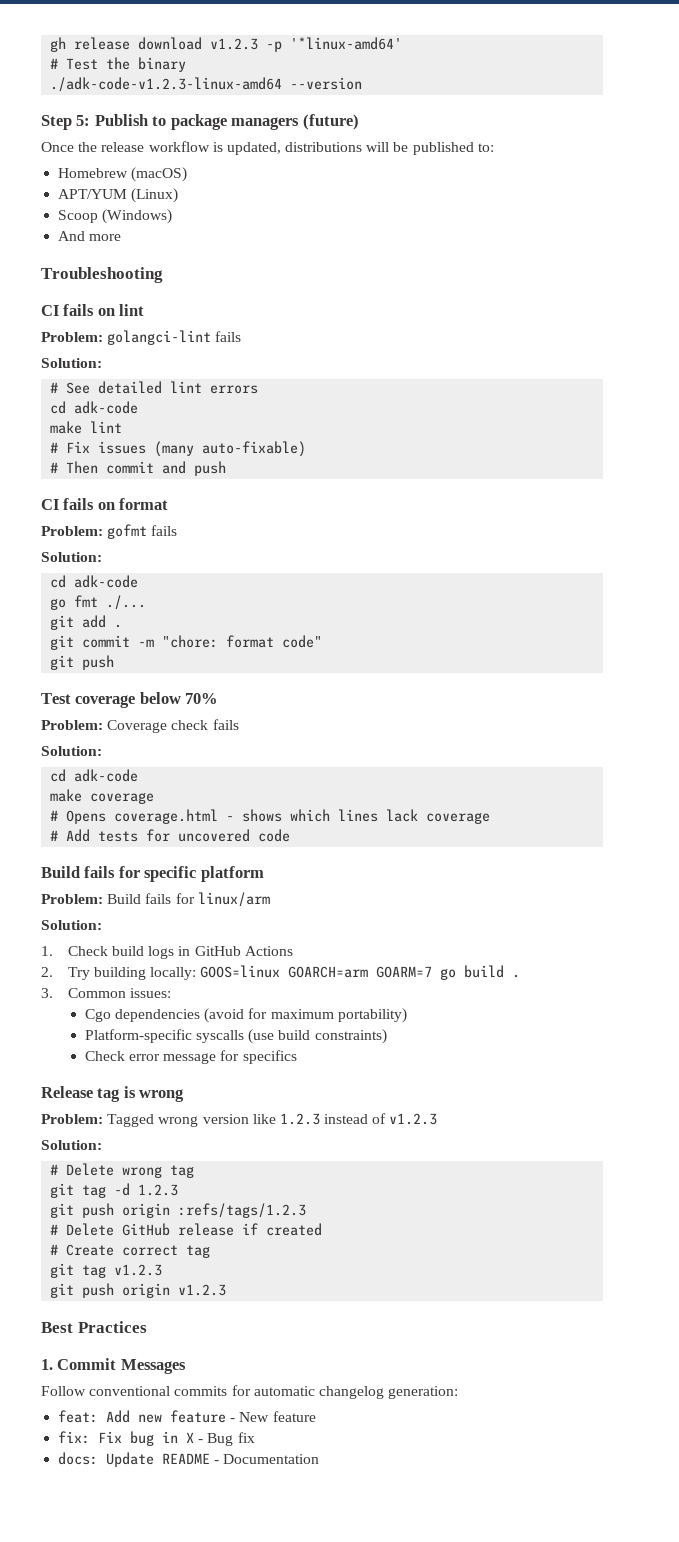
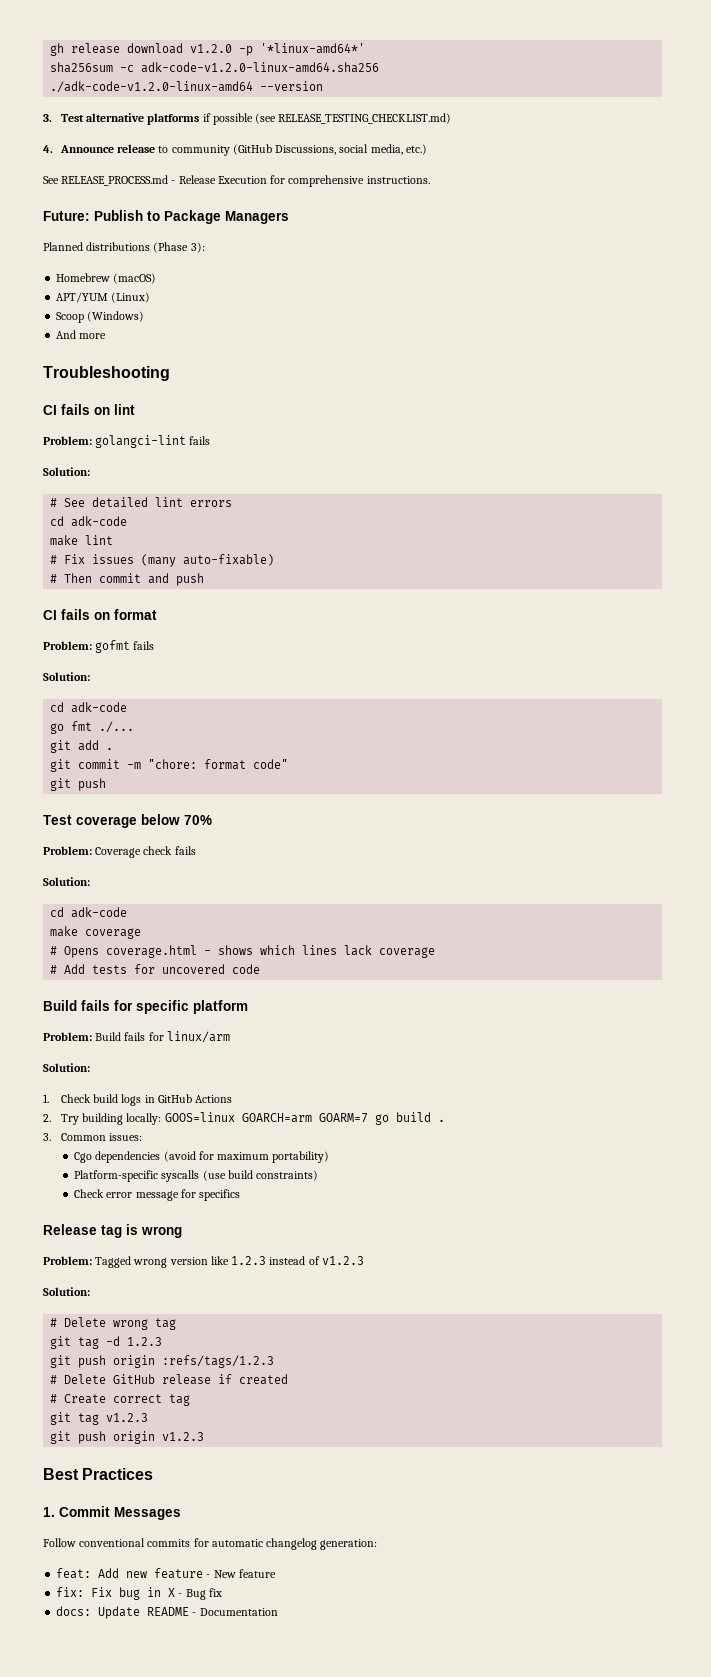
- gh release download v1.2.3 -p '*linux-amd64'
- # Test the binary
- ./adk-code-v1.2.3-linux-amd64 --version
- Step 5: Publish to package managers (future)
- Once the release workflow is updated, distributions will be published to:
+ gh release download v1.2.0 -p '*linux-amd64*'
+ sha256sum -c adk-code-v1.2.0-linux-amd64.sha256
+ ./adk-code-v1.2.0-linux-amd64 --version
+ 3. Test alternative platforms if possible (see RELEASE_TESTING_CHECKLIST.md)
+ 4. Announce release to community (GitHub Discussions, social media, etc.)
+ See RELEASE_PROCESS.md - Release Execution for comprehensive instructions.
+ Future: Publish to Package Managers
+ Planned distributions (Phase 3):

